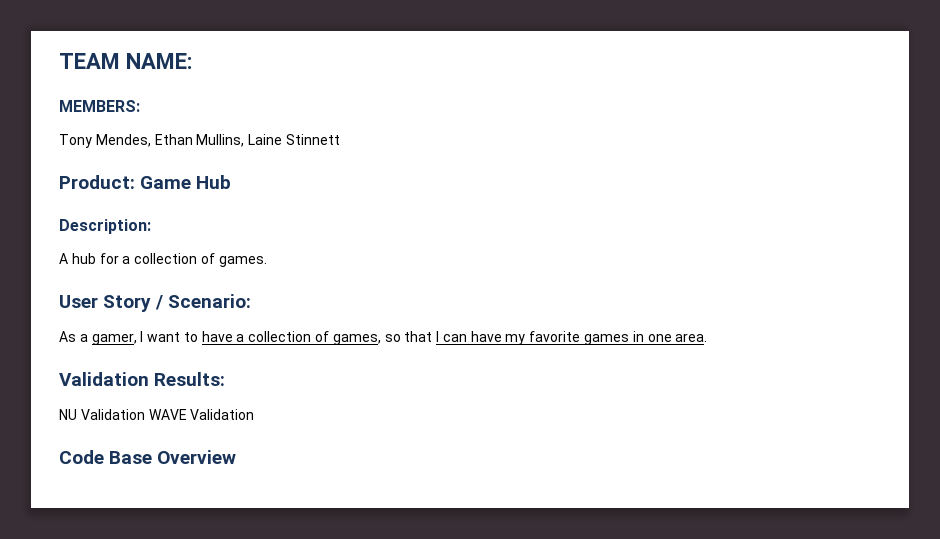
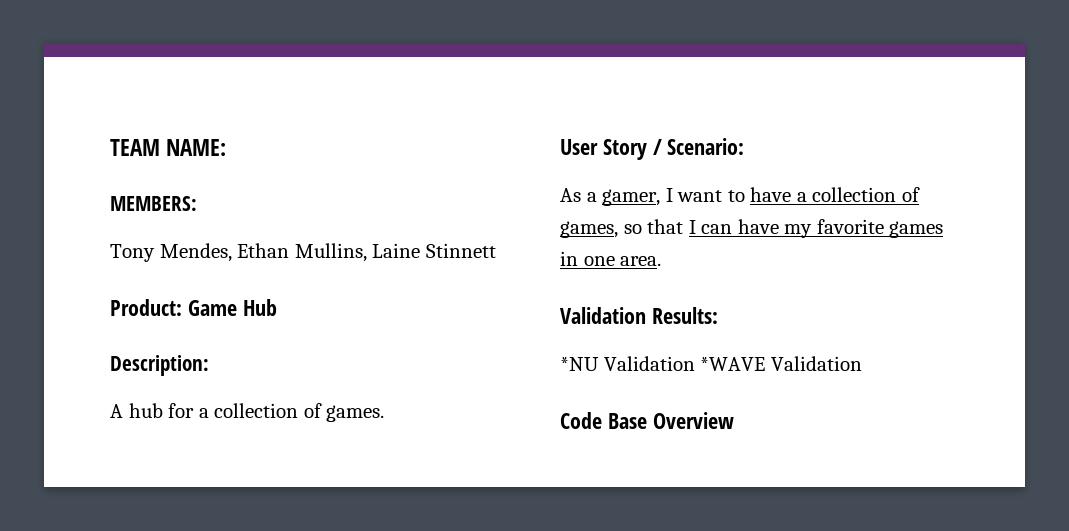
- NU Validation WAVE Validation
+ *NU Validation *WAVE Validation

